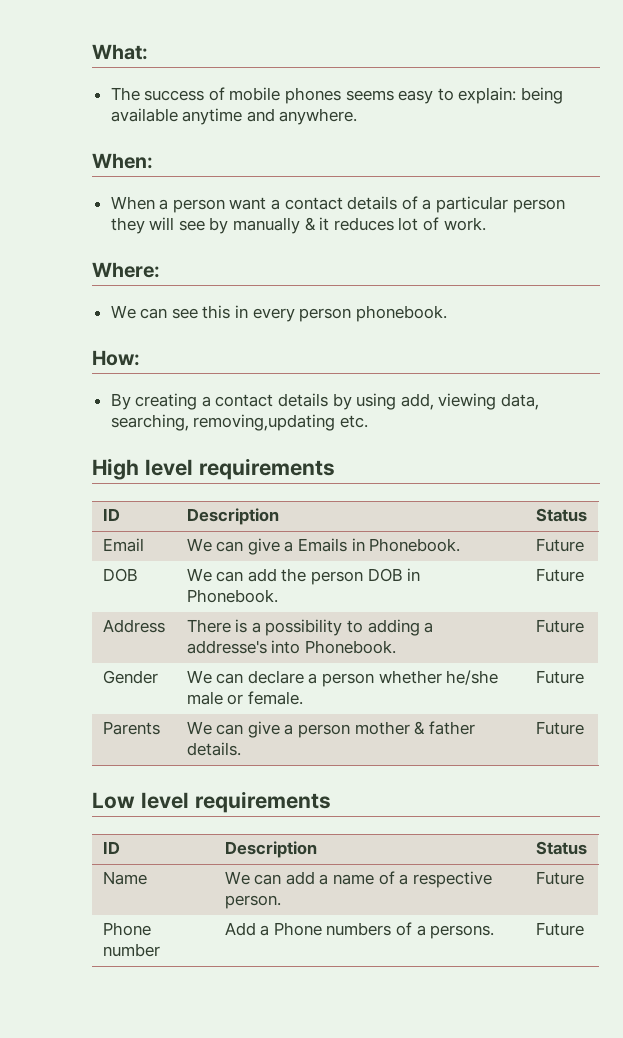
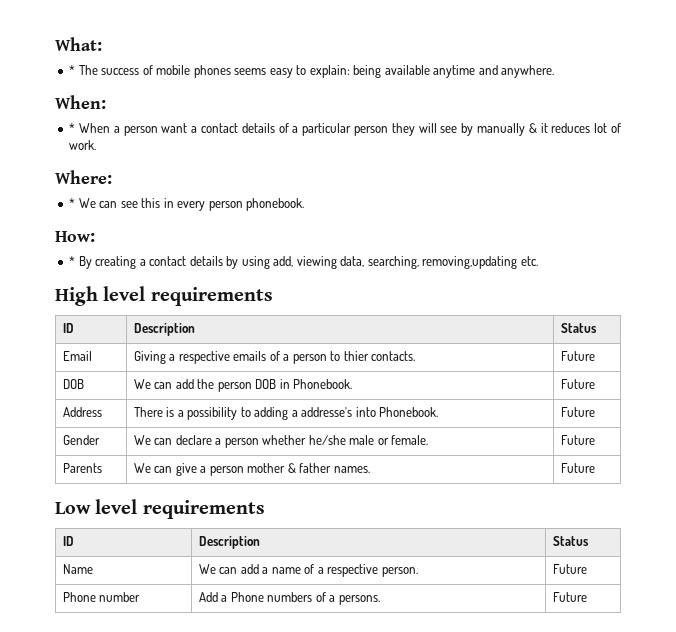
- The success of mobile phones seems easy to explain: being available anytime and anywhere.
+ * The success of mobile phones seems easy to explain: being available anytime and anywhere.
- When a person want a contact details of a particular person they will see by manually & it reduces lot of work.
+ * When a person want a contact details of a particular person they will see by manually & it reduces lot of work.
- We can see this in every person phonebook.
+ * We can see this in every person phonebook.
- By creating a contact details by using add, viewing data, searching, removing,updating etc.
+ * By creating a contact details by using add, viewing data, searching, removing,updating etc.
- Email | We can give a Emails in Phonebook. | Future
+ Email | Giving a respective emails of a person to thier contacts. | Future
- Parents | We can give a person mother & father details. | Future
+ Parents | We can give a person mother & father names. | Future

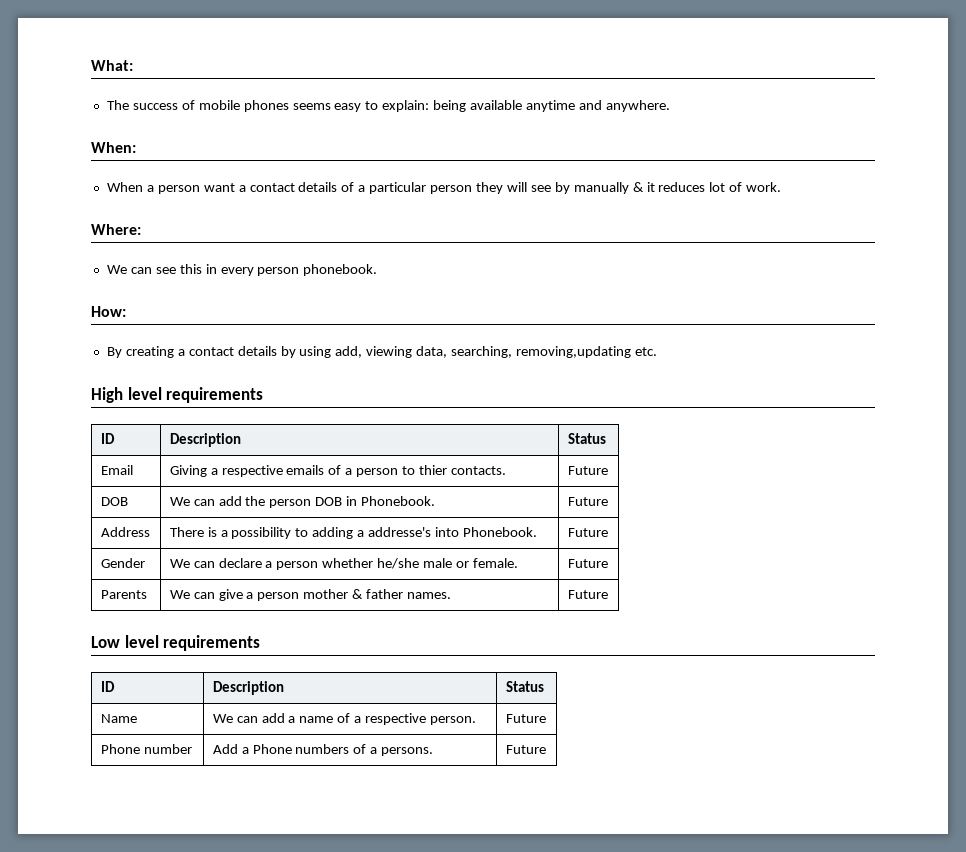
- * The success of mobile phones seems easy to explain: being available anytime and anywhere.
+ The success of mobile phones seems easy to explain: being available anytime and anywhere.
- * When a person want a contact details of a particular person they will see by manually & it reduces lot of work.
+ When a person want a contact details of a particular person they will see by manually & it reduces lot of work.
- * We can see this in every person phonebook.
+ We can see this in every person phonebook.
- * By creating a contact details by using add, viewing data, searching, removing,updating etc.
+ By creating a contact details by using add, viewing data, searching, removing,updating etc.

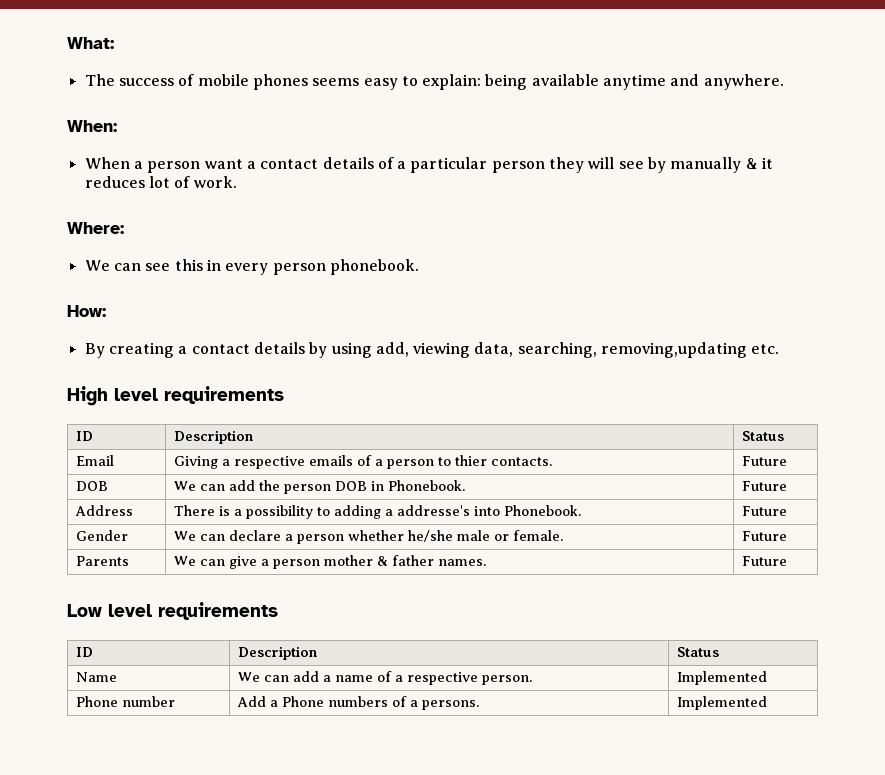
- Name | We can add a name of a respective person. | Future
+ Name | We can add a name of a respective person. | Implemented
- Phone number | Add a Phone numbers of a persons. | Future
+ Phone number | Add a Phone numbers of a persons. | Implemented

